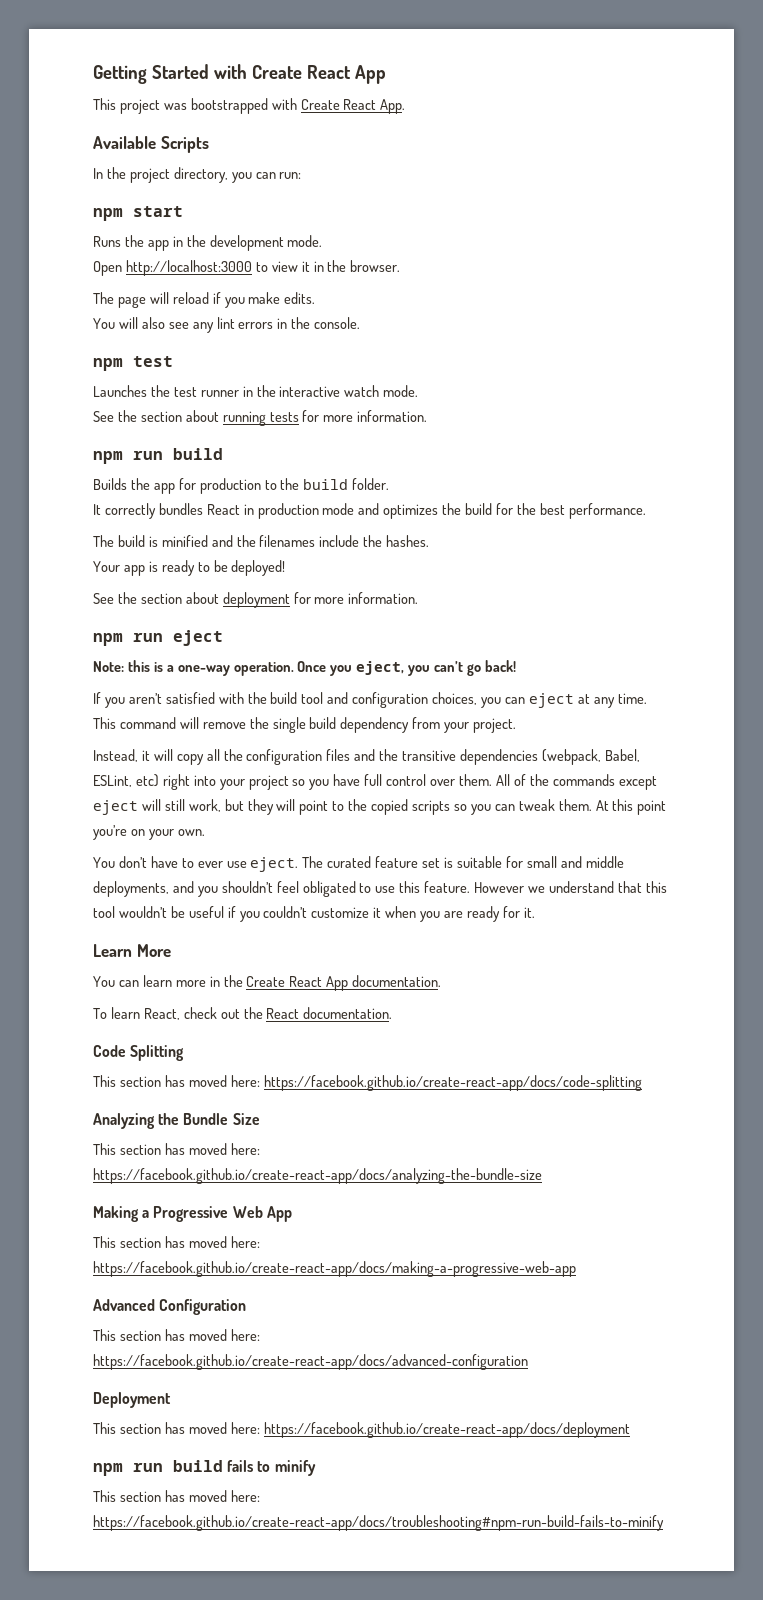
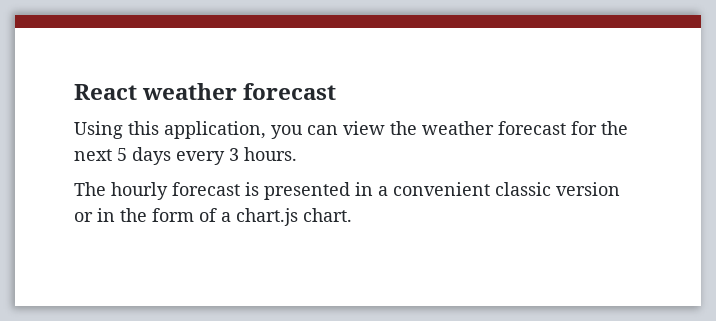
- Getting Started with Create React App
- This project was bootstrapped with Create React App.
- Available Scripts
- In the project directory, you can run:
- npm start
- Runs the app in the development mode.
- Open http://localhost:3000 to view it in the browser.
- The page will reload if you make edits.
- You will also see any lint errors in the console.
- npm test
- Launches the test runner in the interactive watch mode.
- See the section about running tests for more information.
- npm run build
- Builds the app for production to the build folder.
- It correctly bundles React in production mode and optimizes the build for the best performance.
- The build is minified and the filenames include the hashes.
- Your app is ready to be deployed!
- See the section about deployment for more information.
- npm run eject
- Note: this is a one-way operation. Once you eject, you can’t go back!
- If you aren’t satisfied with the build tool and configuration choices, you can eject at any time. This command will remove the single build dependency from your project.
- Instead, it will copy all the configuration files and the transitive dependencies (webpack, Babel, ESLint, etc) right into your project so you have full control over them. All of the commands except eject will still work, but they will point to the copied scripts so you can tweak them. At this point you’re on your own.
- You don’t have to ever use eject. The curated feature set is suitable for small and middle deployments, and you shouldn’t feel obligated to use this feature. However we understand that this tool wouldn’t be useful if you couldn’t customize it when you are ready for it.
- Learn More
- You can learn more in the Create React App documentation.
- To learn React, check out the React documentation.
- Code Splitting
- This section has moved here: https://facebook.github.io/create-react-app/docs/code-splitting
- Analyzing the Bundle Size
- This section has moved here: https://facebook.github.io/create-react-app/docs/analyzing-the-bundle-size
- Making a Progressive Web App
- This section has moved here: https://facebook.github.io/create-react-app/docs/making-a-progressive-web-app
- Advanced Configuration
- This section has moved here: https://facebook.github.io/create-react-app/docs/advanced-configuration
- Deployment
- This section has moved here: https://facebook.github.io/create-react-app/docs/deployment
- npm run build fails to minify
- This section has moved here: https://facebook.github.io/create-react-app/docs/troubleshooting#npm-run-build-fails-to-minify
+ React weather forecast
+ Using this application, you can view the weather forecast for the next 5 days every 3 hours.
+ The hourly forecast is presented in a convenient classic version or in the form of a chart.js chart.

